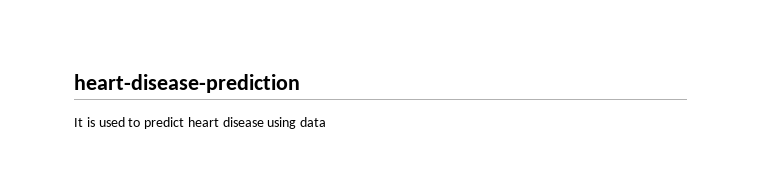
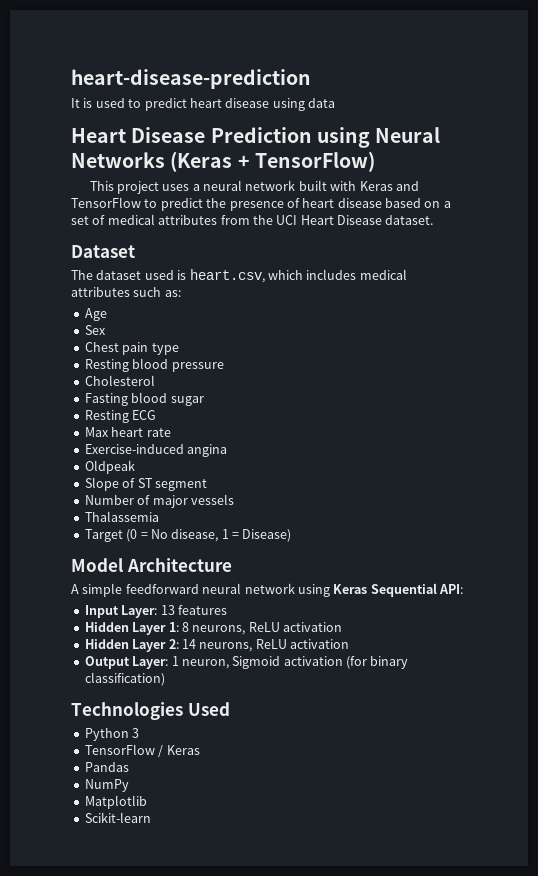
+ Heart Disease Prediction using Neural Networks (Keras + TensorFlow)
+ This project uses a neural network built with Keras and TensorFlow to predict the presence of heart disease based on a set of medical attributes from the UCI Heart Disease dataset.
+ Dataset
+ The dataset used is heart.csv, which includes medical attributes such as:
+ Age
+ Sex
+ Chest pain type
+ Resting blood pressure
+ Cholesterol
+ Fasting blood sugar
+ Resting ECG
+ Max heart rate
+ Exercise-induced angina
+ Oldpeak
+ Slope of ST segment
+ Number of major vessels
+ Thalassemia
+ Target (0 = No disease, 1 = Disease)
+ Model Architecture
+ A simple feedforward neural network using Keras Sequential API:
+ Input Layer: 13 features
+ Hidden Layer 1: 8 neurons, ReLU activation
+ Hidden Layer 2: 14 neurons, ReLU activation
+ Output Layer: 1 neuron, Sigmoid activation (for binary classification)
+ Technologies Used
+ Python 3
+ TensorFlow / Keras
+ Pandas
+ NumPy
+ Matplotlib
+ Scikit-learn

